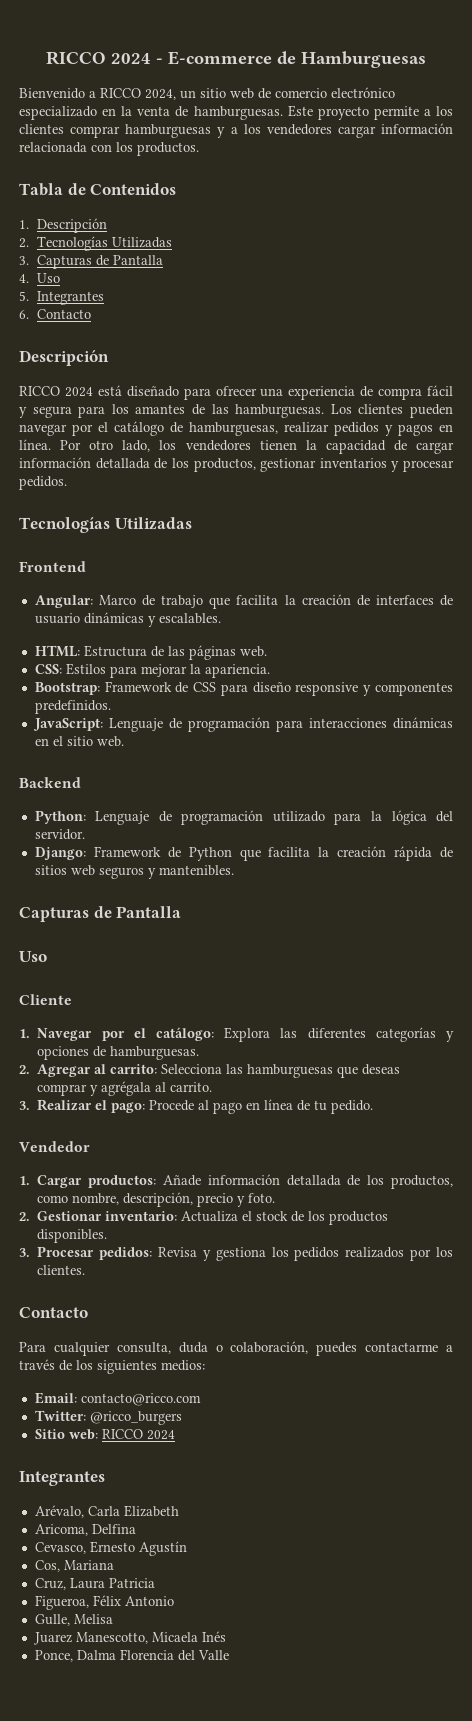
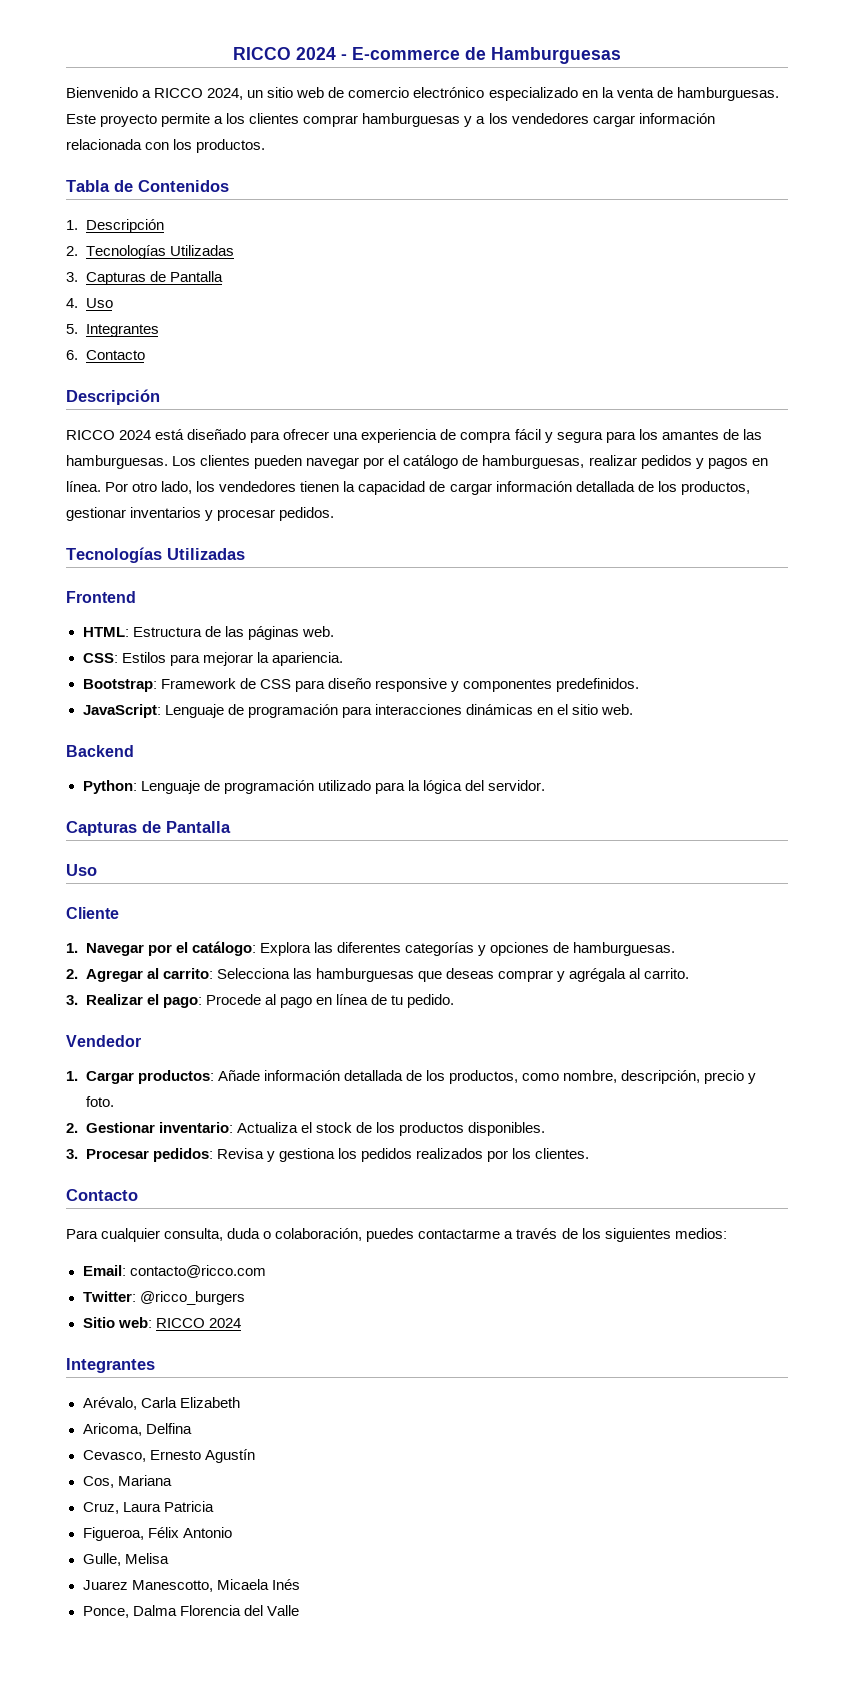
- Angular: Marco de trabajo que facilita la creación de interfaces de usuario dinámicas y escalables.
- Django: Framework de Python que facilita la creación rápida de sitios web seguros y mantenibles.

